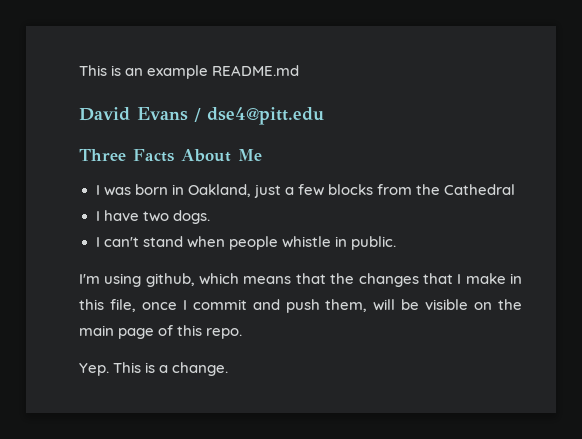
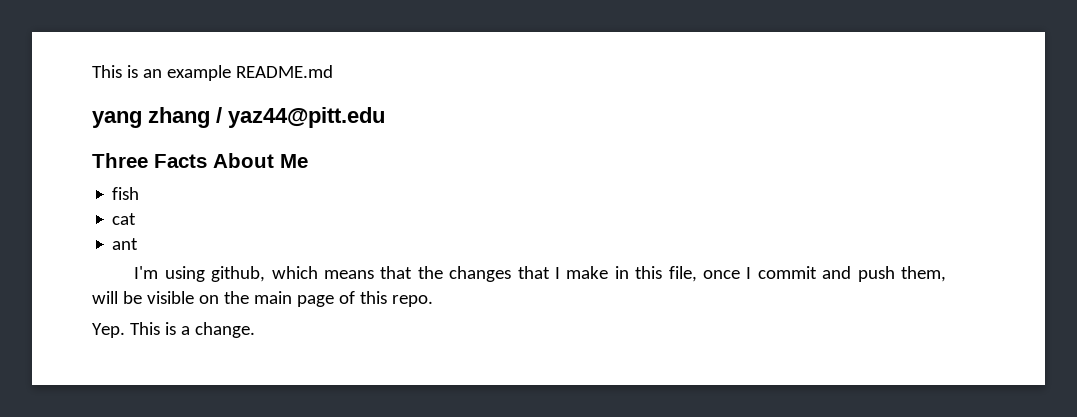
- David Evans / dse4@pitt.edu
+ yang zhang / yaz44@pitt.edu
- I was born in Oakland, just a few blocks from the Cathedral
- I have two dogs.
- I can't stand when people whistle in public.
+ fish
+ cat
+ ant

